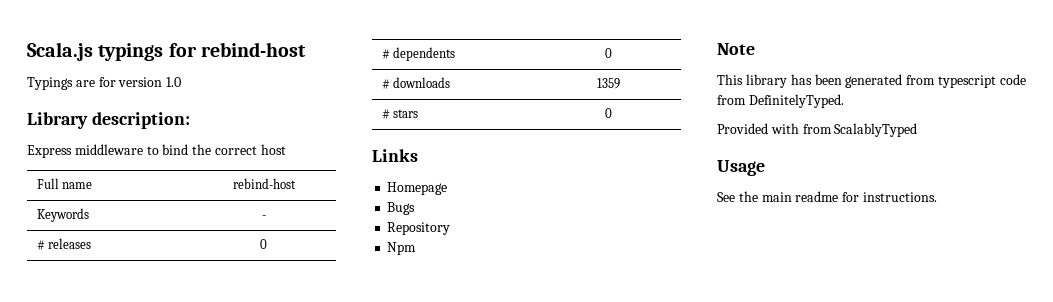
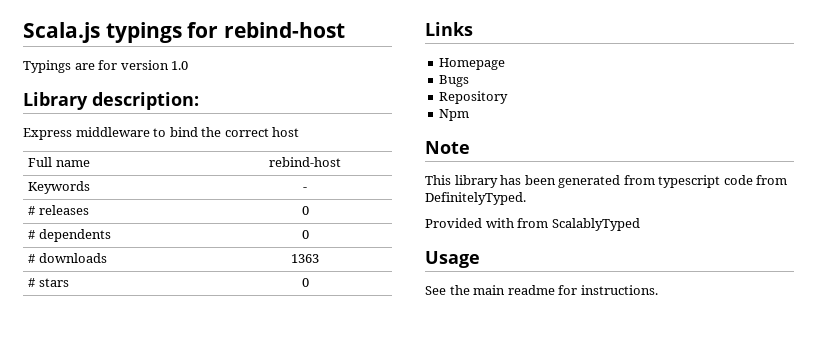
- # downloads | 1359
+ # downloads | 1363

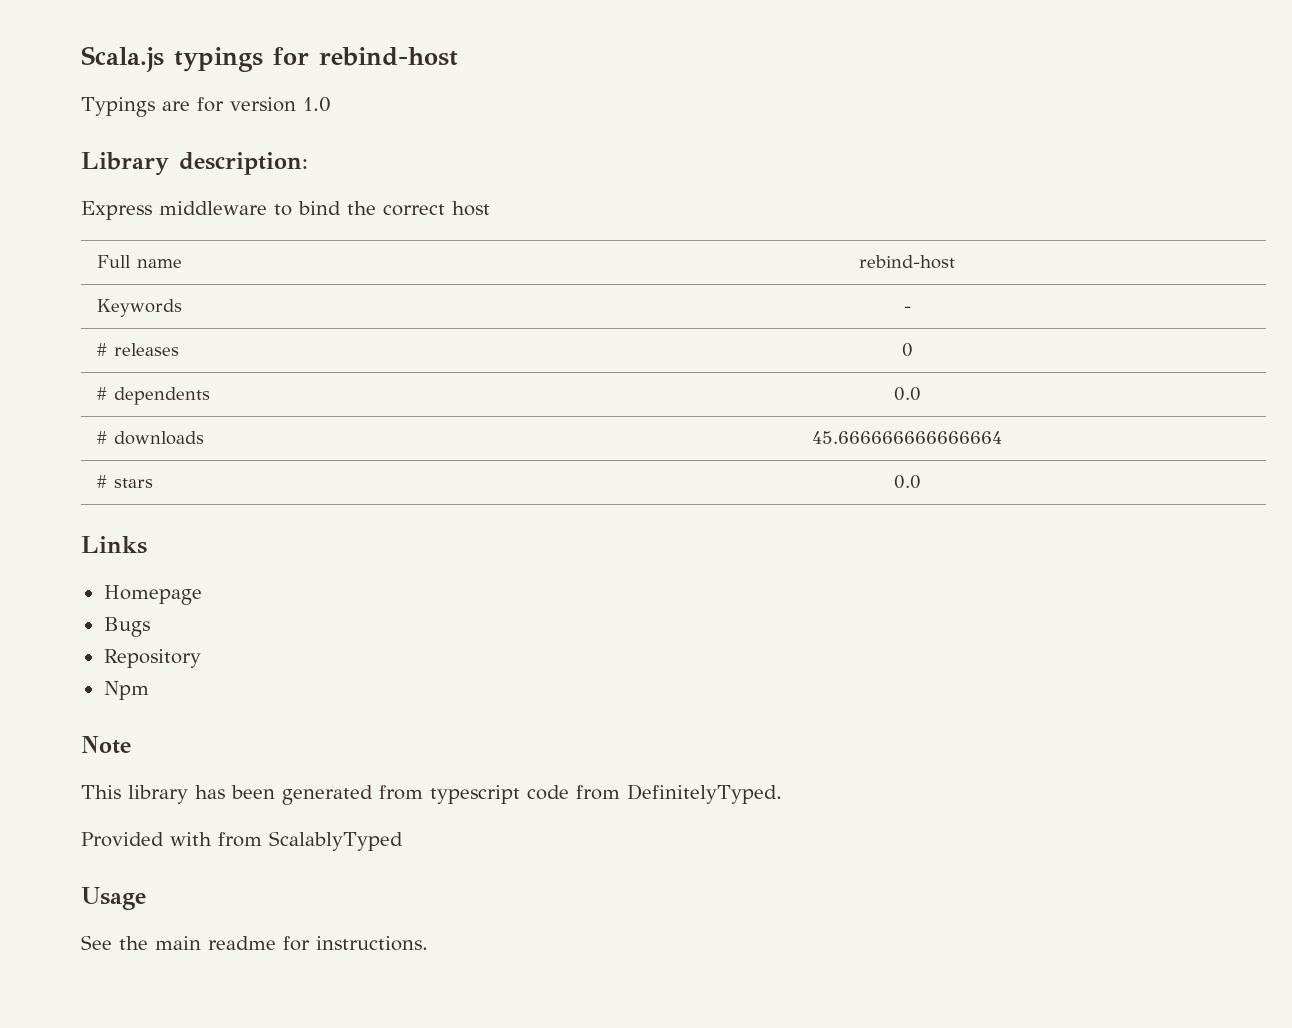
- # dependents | 0
+ # dependents | 0.0
- # downloads | 1363
+ # downloads | 45.666666666666664
- # stars | 0
+ # stars | 0.0

